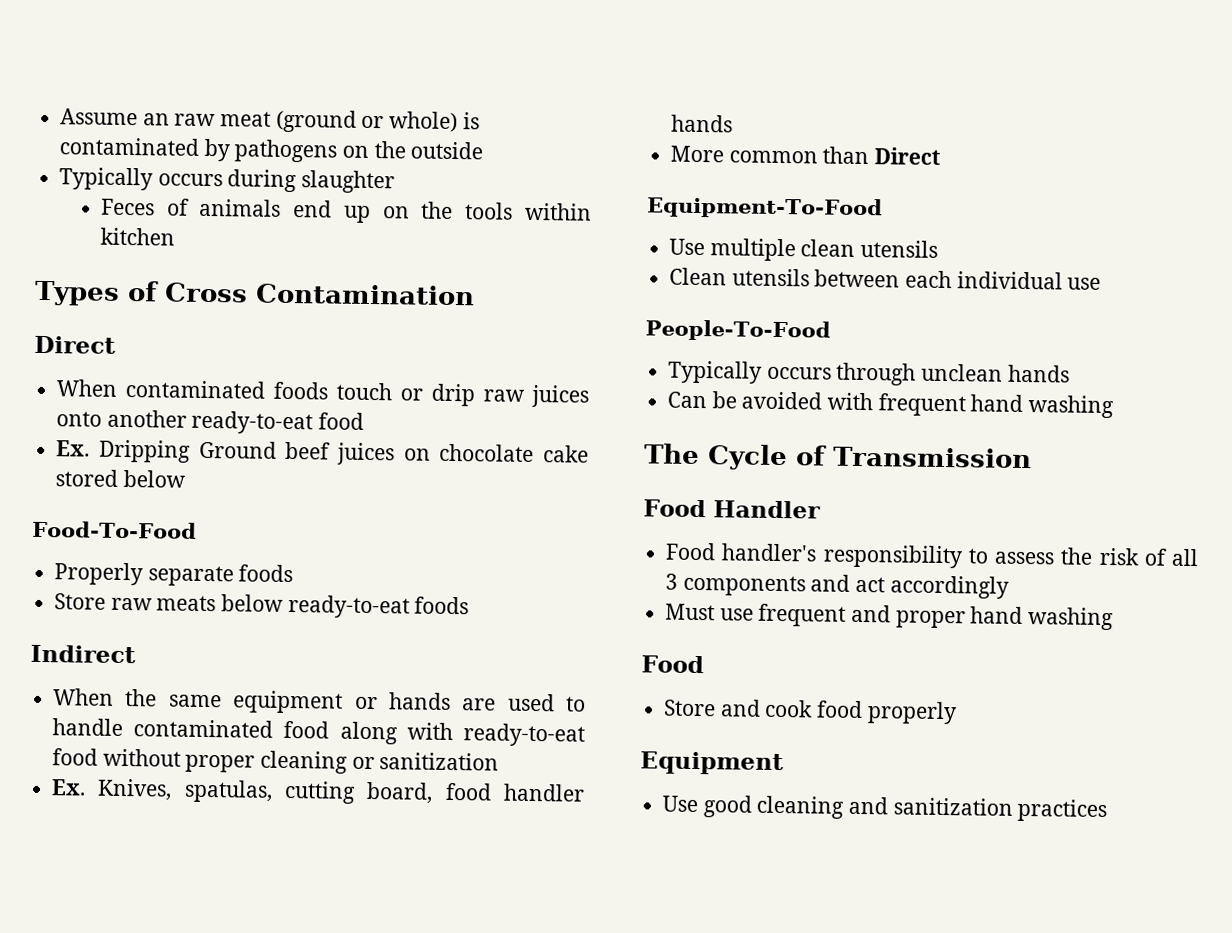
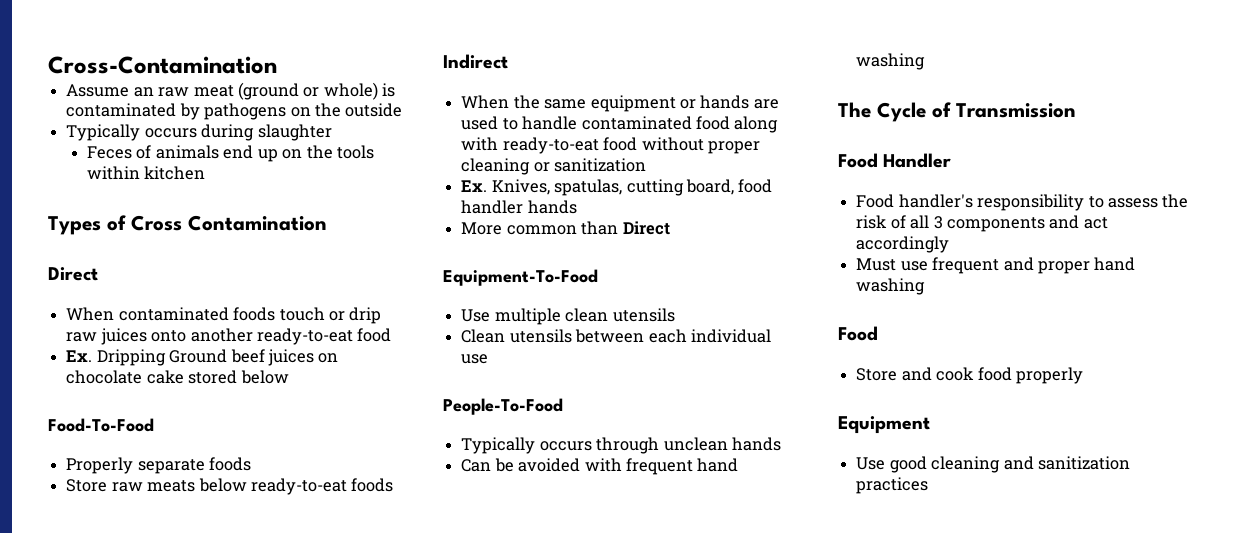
+ Cross-Contamination

